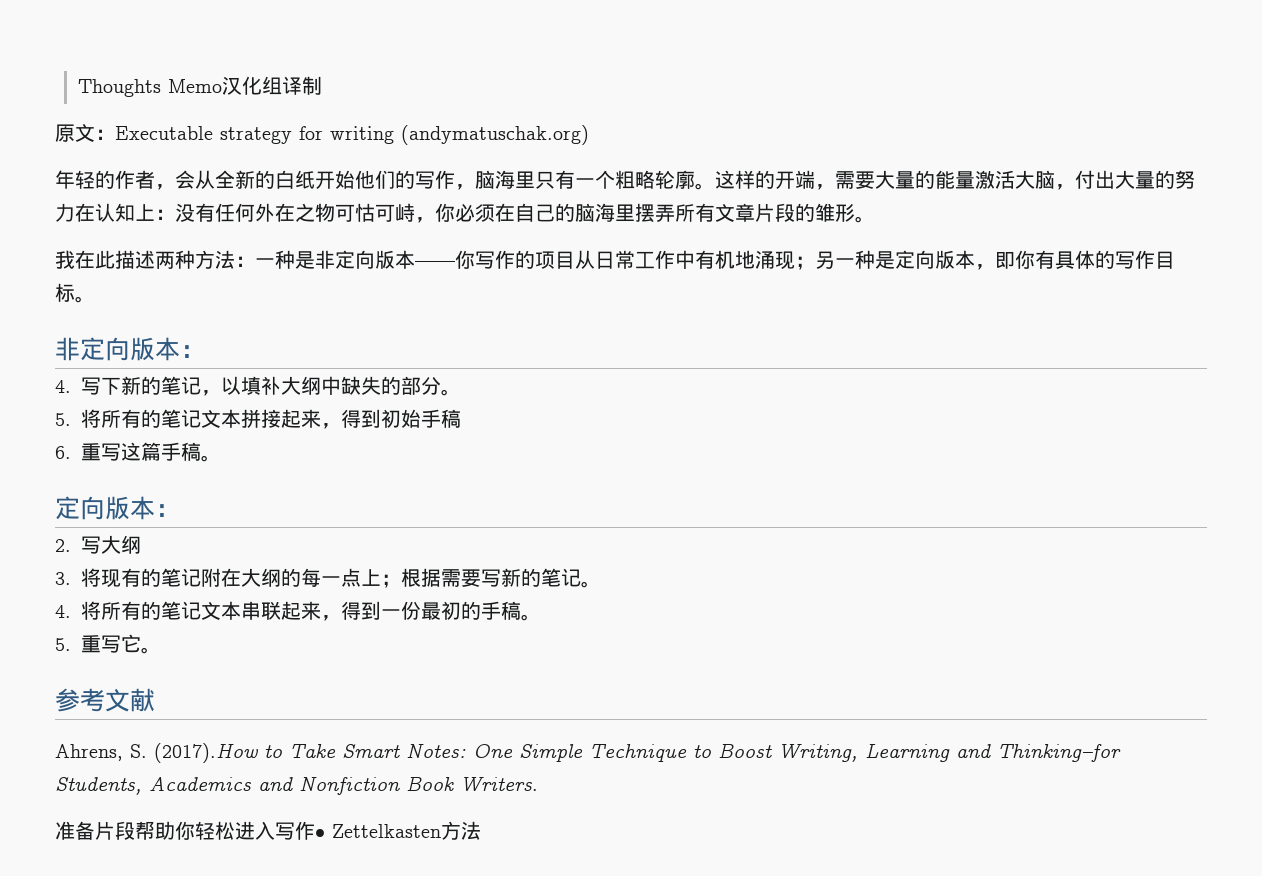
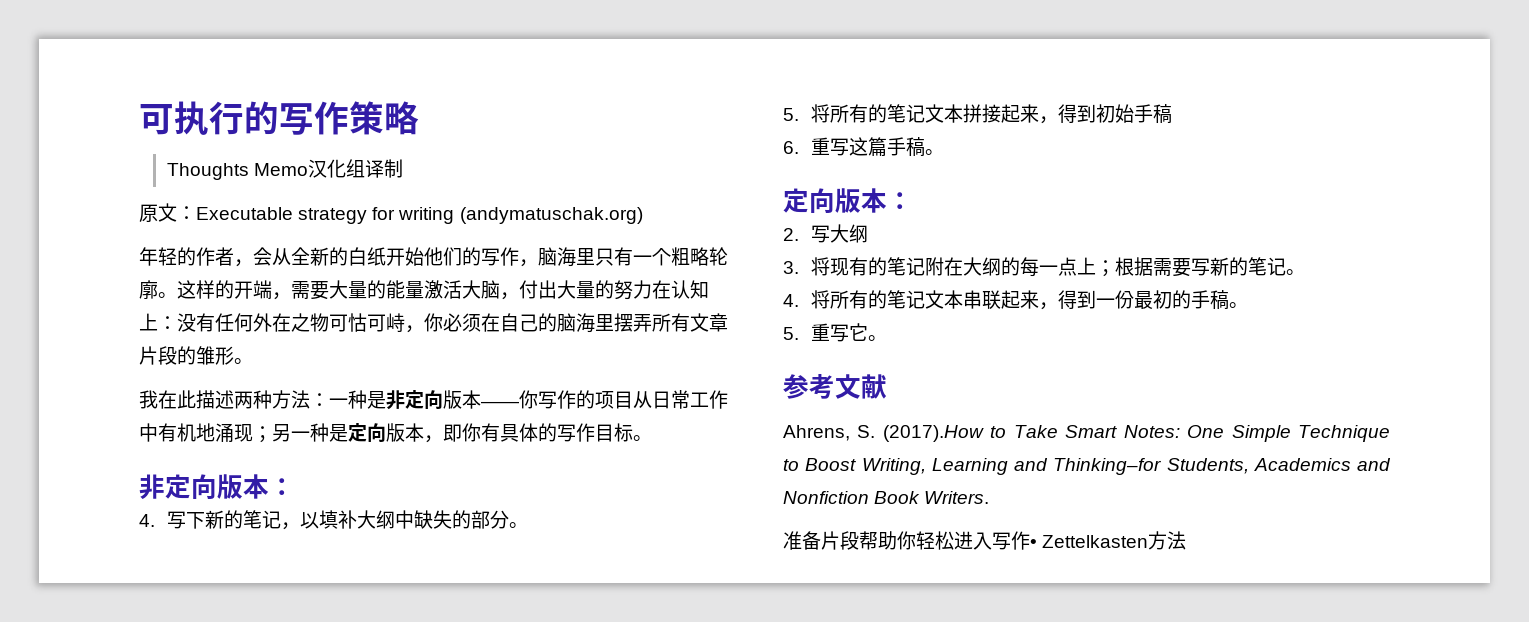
+ 可执行的写作策略

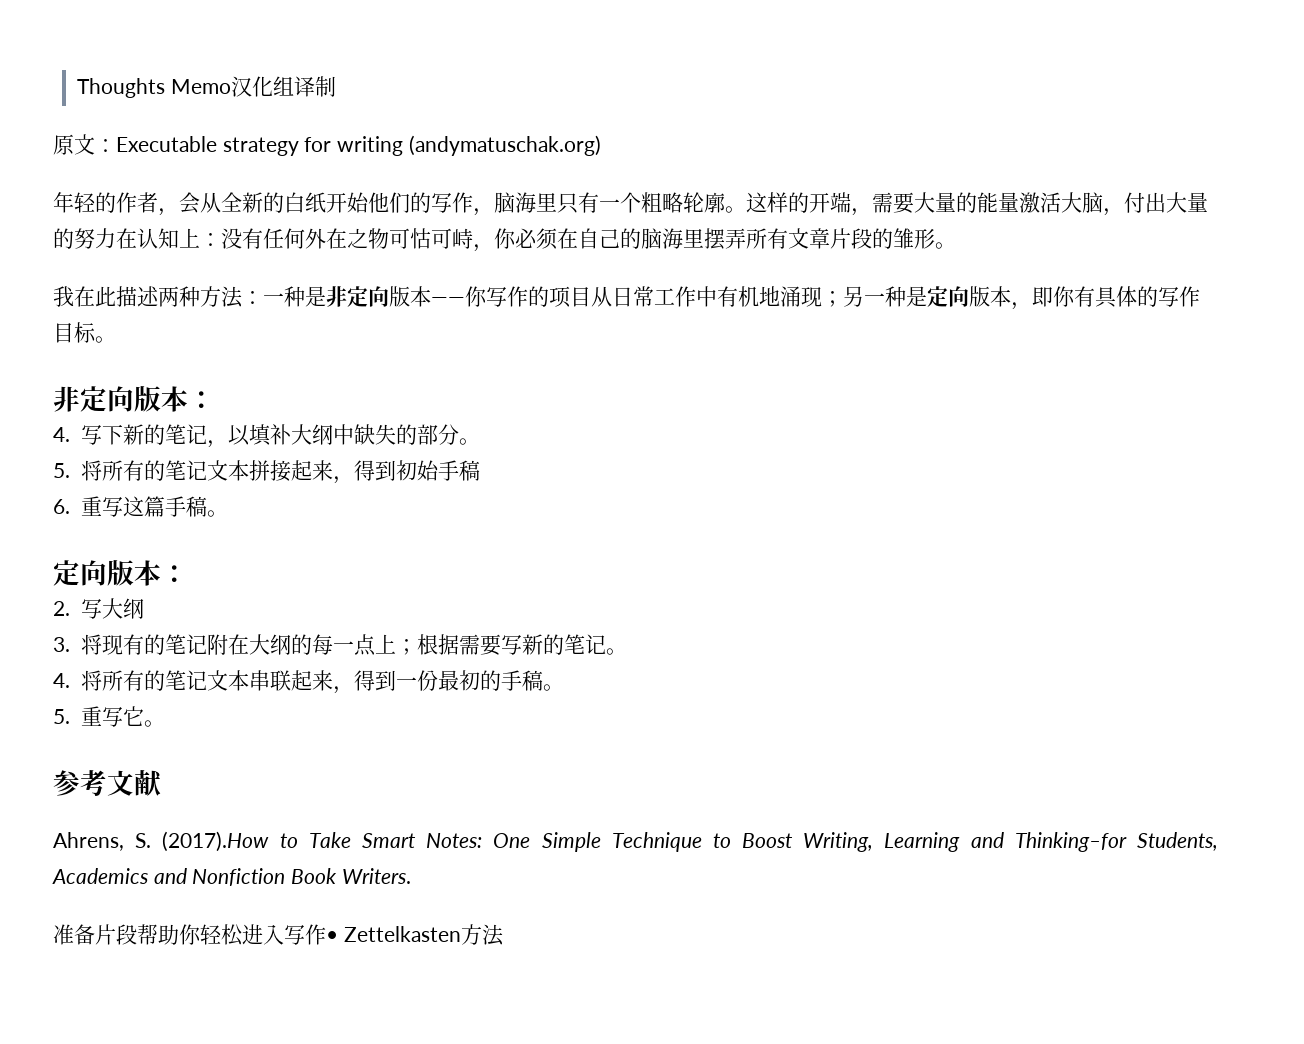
- 可执行的写作策略

